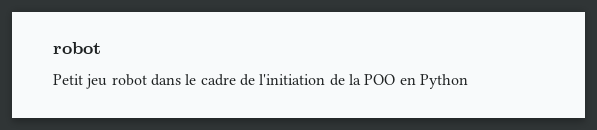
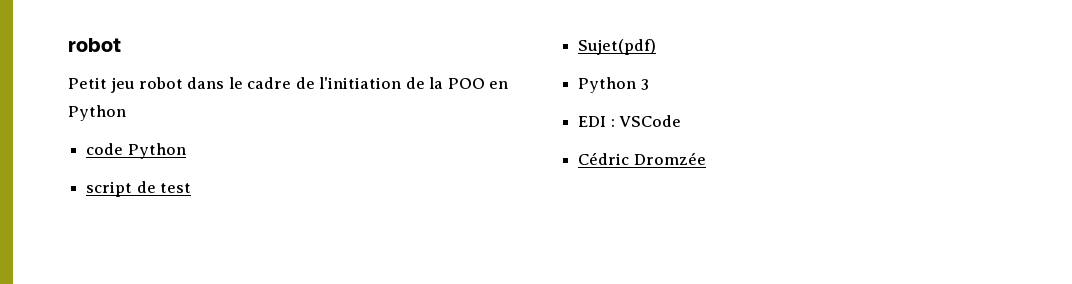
+ code Python
+ script de test
+ Sujet(pdf)
+ Python 3
+ EDI : VSCode
+ Cédric Dromzée

